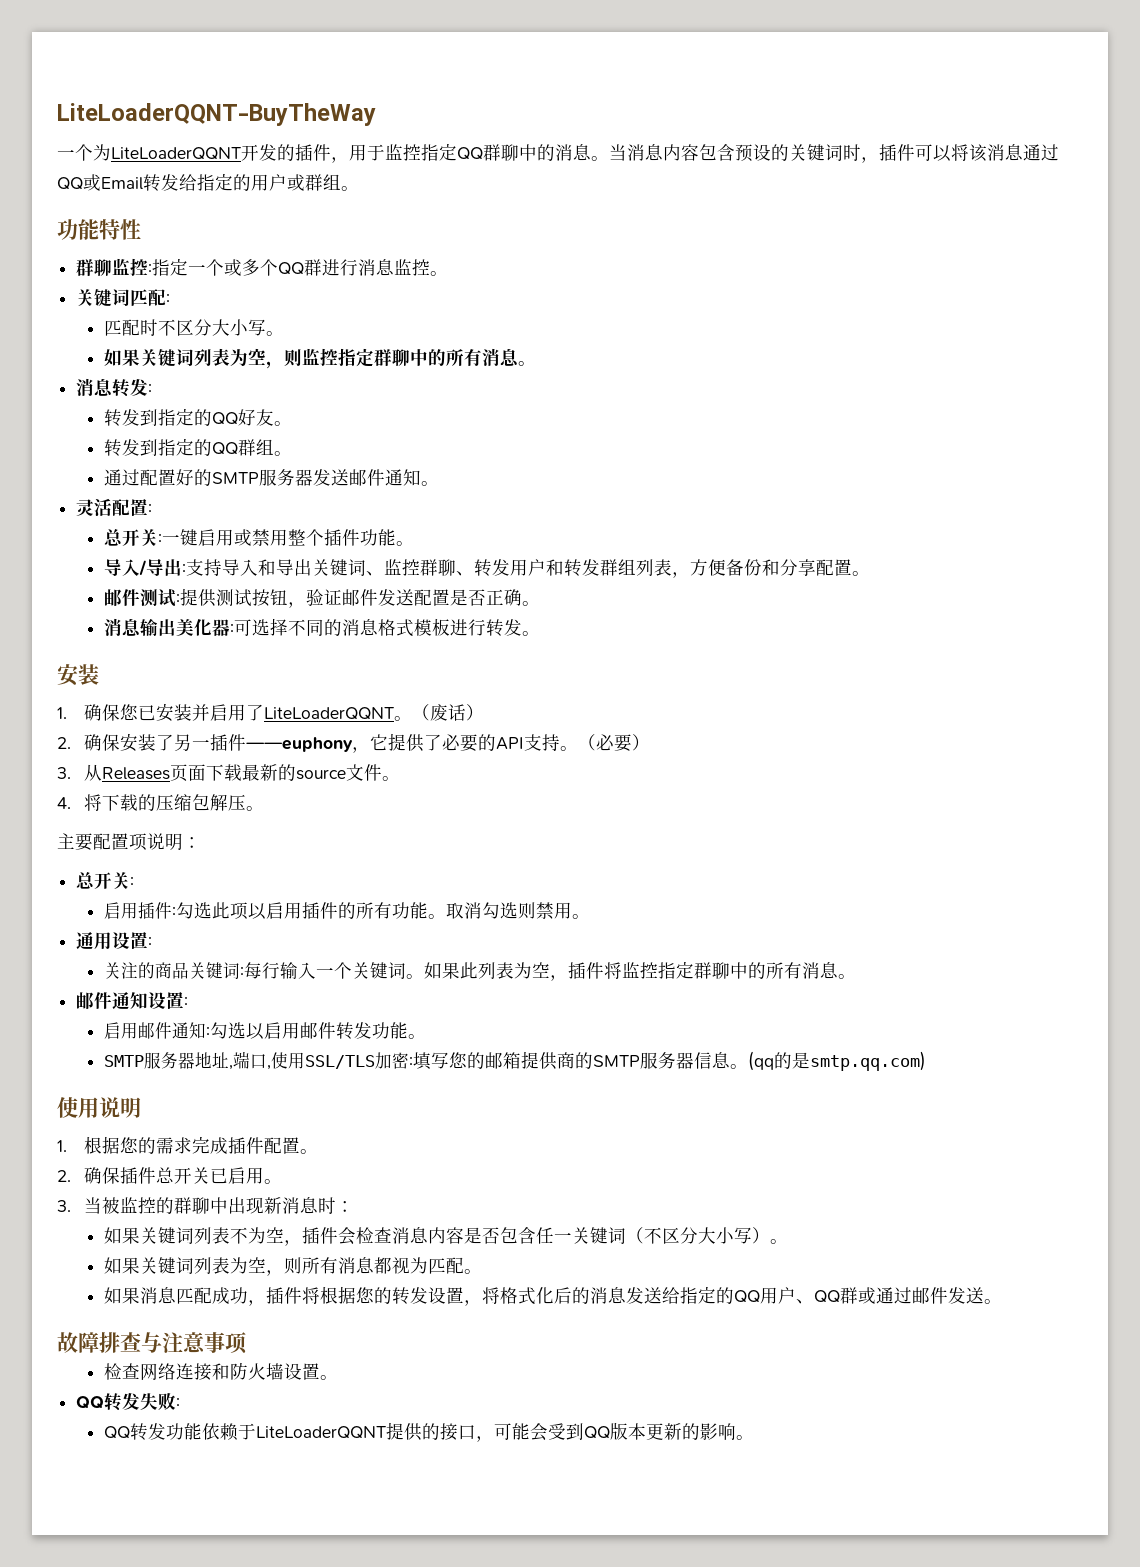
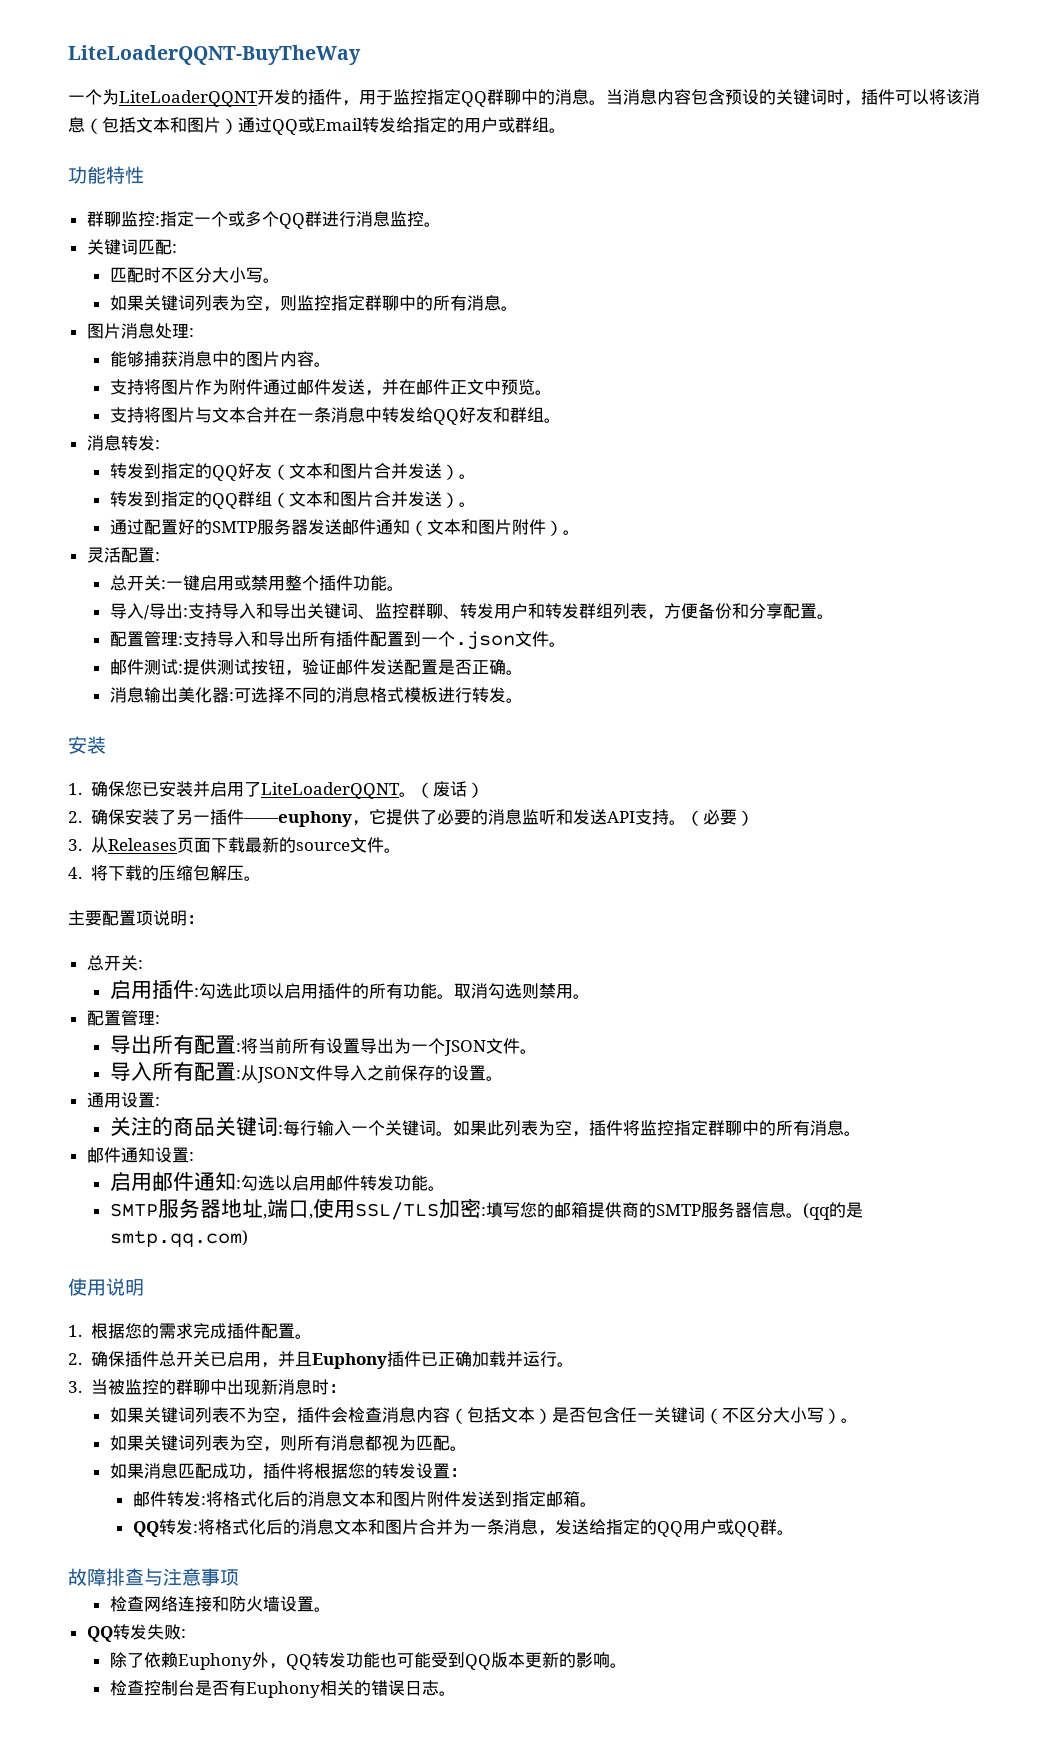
- 当消息内容包含预设的关键词时，插件可以将该消息通过QQ或Email转发给指定的用户或群组。
+ 当消息内容包含预设的关键词时，插件可以将该消息（包括文本和图片）通过QQ或Email转发给指定的用户或群组。
+ 图片消息处理:
+ 能够捕获消息中的图片内容。
+ 支持将图片作为附件通过邮件发送，并在邮件正文中预览。
+ 支持将图片与文本合并在一条消息中转发给QQ好友和群组。
- 转发到指定的QQ好友。
+ 转发到指定的QQ好友（文本和图片合并发送）。
- 转发到指定的QQ群组。
+ 转发到指定的QQ群组（文本和图片合并发送）。
- 通过配置好的SMTP服务器发送邮件通知。
+ 通过配置好的SMTP服务器发送邮件通知（文本和图片附件）。
+ 配置管理:支持导入和导出所有插件配置到一个.json文件。
- 2.确保安装了另一插件——euphony，它提供了必要的API支持。
+ 2.确保安装了另一插件——euphony，它提供了必要的消息监听和发送API支持。
  取消勾选则禁用。
+ 配置管理:
+ 导出所有配置:将当前所有设置导出为一个JSON文件。
+ 导入所有配置:从JSON文件导入之前保存的设置。
- 2.确保插件总开关已启用。
+ 2.确保插件总开关已启用，并且Euphony插件已正确加载并运行。
- 如果关键词列表不为空，插件会检查消息内容是否包含任一关键词（不区分大小写）。
+ 如果关键词列表不为空，插件会检查消息内容（包括文本）是否包含任一关键词（不区分大小写）。
- 如果消息匹配成功，插件将根据您的转发设置，将格式化后的消息发送给指定的QQ用户、QQ群或通过邮件发送。
+ 如果消息匹配成功，插件将根据您的转发设置：
+ 邮件转发:将格式化后的消息文本和图片附件发送到指定邮箱。
+ QQ转发:将格式化后的消息文本和图片合并为一条消息，发送给指定的QQ用户或QQ群。
- QQ转发功能依赖于LiteLoaderQQNT提供的接口，可能会受到QQ版本更新的影响。
+ 除了依赖Euphony外，QQ转发功能也可能受到QQ版本更新的影响。
+ 检查控制台是否有Euphony相关的错误日志。

